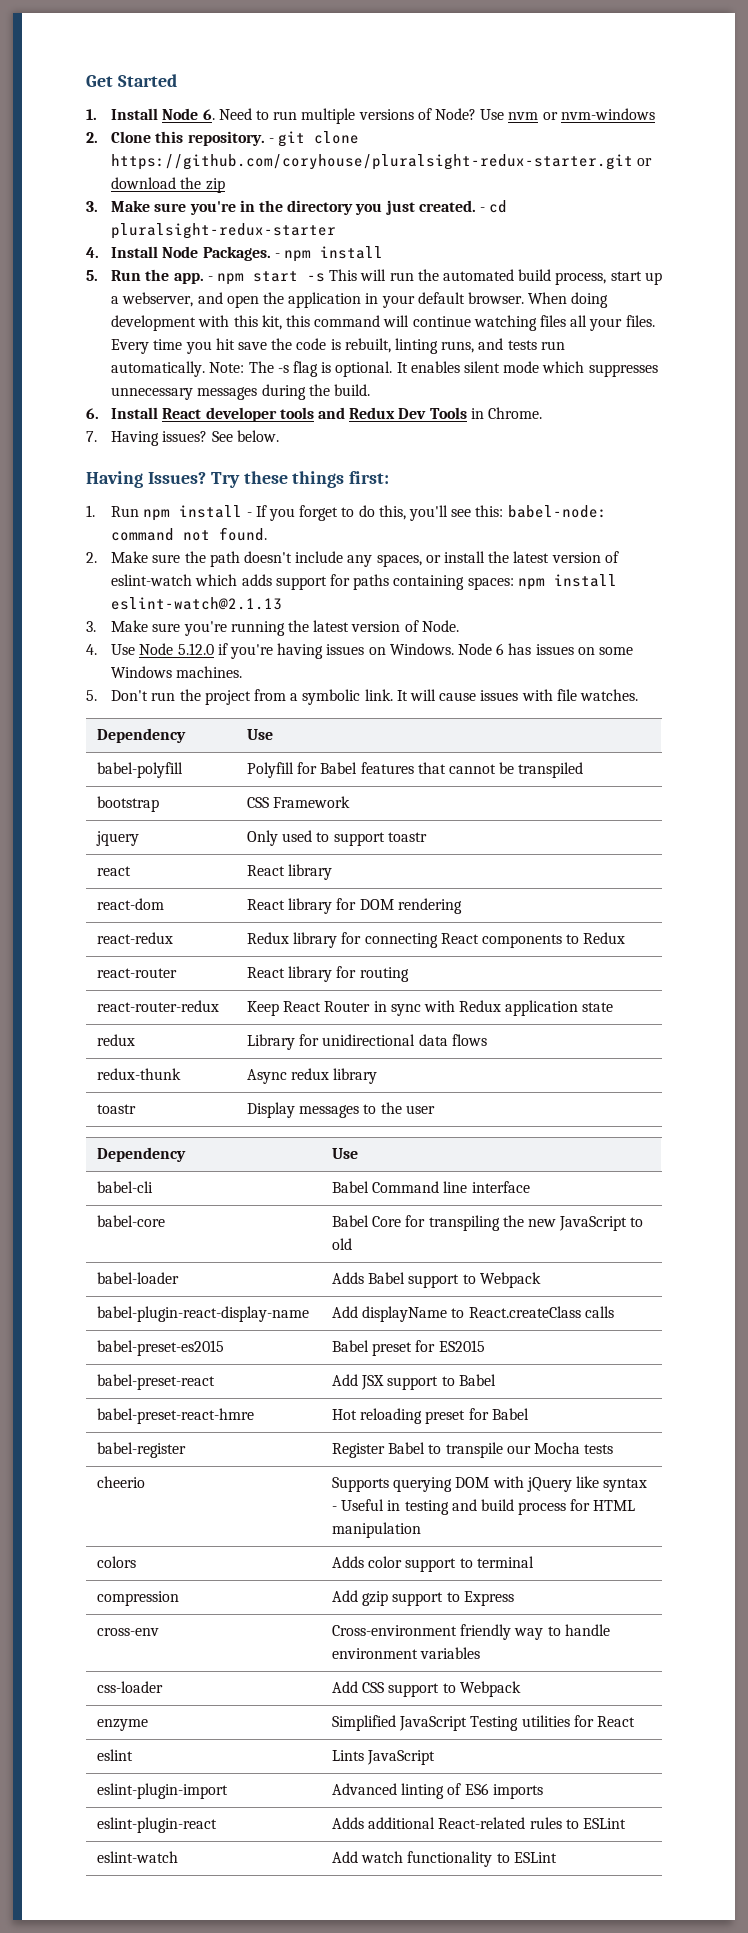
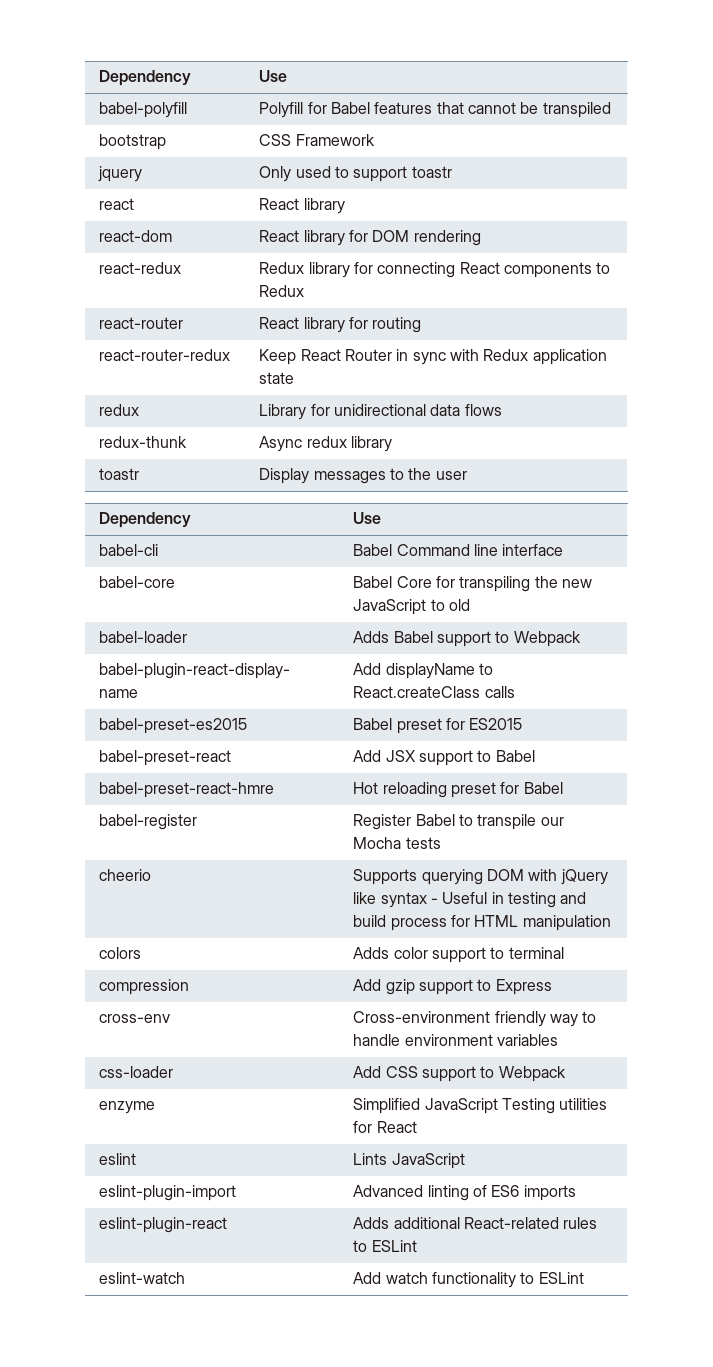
- Get Started
- 1. Install Node 6. Need to run multiple versions of Node? Use nvm or nvm-windows
- 2. Clone this repository. - git clone https://github.com/coryhouse/pluralsight-redux-starter.git or download the zip
- 3. Make sure you're in the directory you just created. - cd pluralsight-redux-starter
- 4. Install Node Packages. - npm install
- 5. Run the app. - npm start -s This will run the automated build process, start up a webserver, and open the application in your default browser. When doing development with this kit, this command will continue watching files all your files. Every time you hit save the code is rebuilt, linting runs, and tests run automatically. Note: The -s flag is optional. It enables silent mode which suppresses unnecessary messages during the build.
- 6. Install React developer tools and Redux Dev Tools in Chrome.
- 7. Having issues? See below.
- Having Issues? Try these things first:
- 1. Run npm install - If you forget to do this, you'll see this: babel-node: command not found.
- 2. Make sure the path doesn't include any spaces, or install the latest version of eslint-watch which adds support for paths containing spaces: npm install eslint-watch@2.1.13
- 3. Make sure you're running the latest version of Node.
- 4. Use Node 5.12.0 if you're having issues on Windows. Node 6 has issues on some Windows machines.
- 5. Don't run the project from a symbolic link. It will cause issues with file watches.

